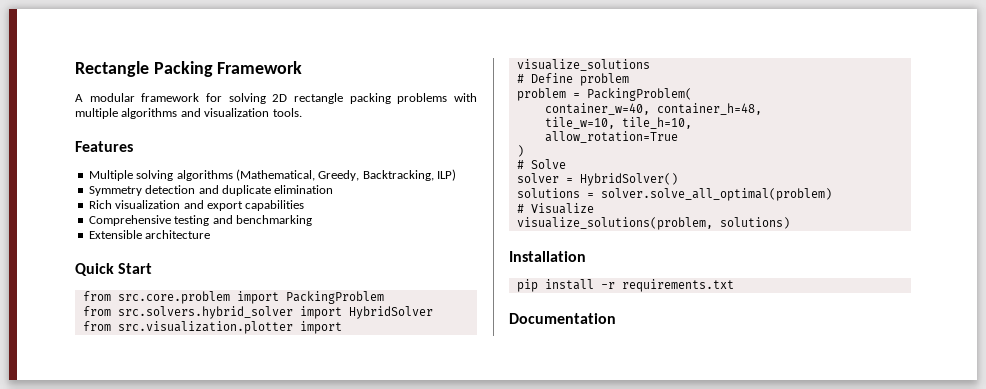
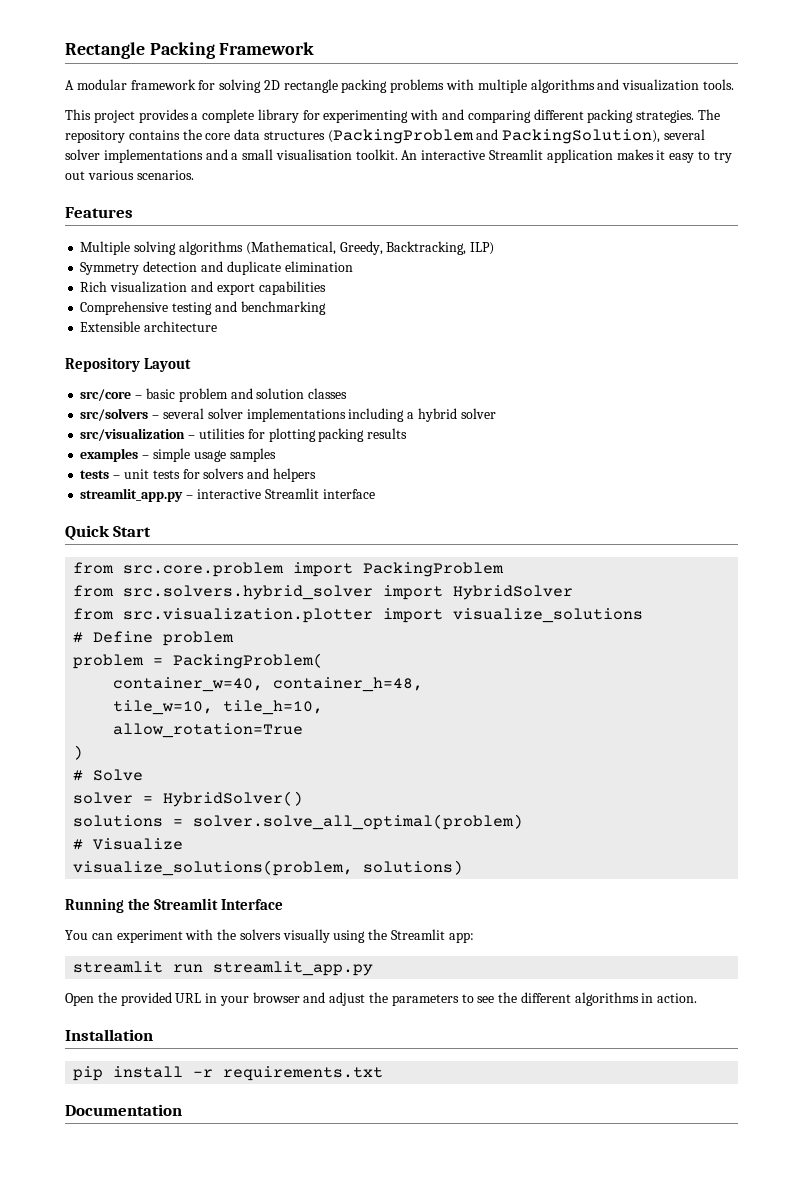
+ This project provides a complete library for experimenting with and comparing different packing strategies. The repository contains the core data structures (PackingProblem and PackingSolution), several solver implementations and a small visualisation toolkit. An interactive Streamlit application makes it easy to try out various scenarios.
+ Repository Layout
+ src/core – basic problem and solution classes
+ src/solvers – several solver implementations including a hybrid solver
+ src/visualization – utilities for plotting packing results
+ examples – simple usage samples
+ tests – unit tests for solvers and helpers
+ streamlit_app.py – interactive Streamlit interface
+ Running the Streamlit Interface
+ You can experiment with the solvers visually using the Streamlit app:
+ streamlit run streamlit_app.py
+ Open the provided URL in your browser and adjust the parameters to see the different algorithms in action.

